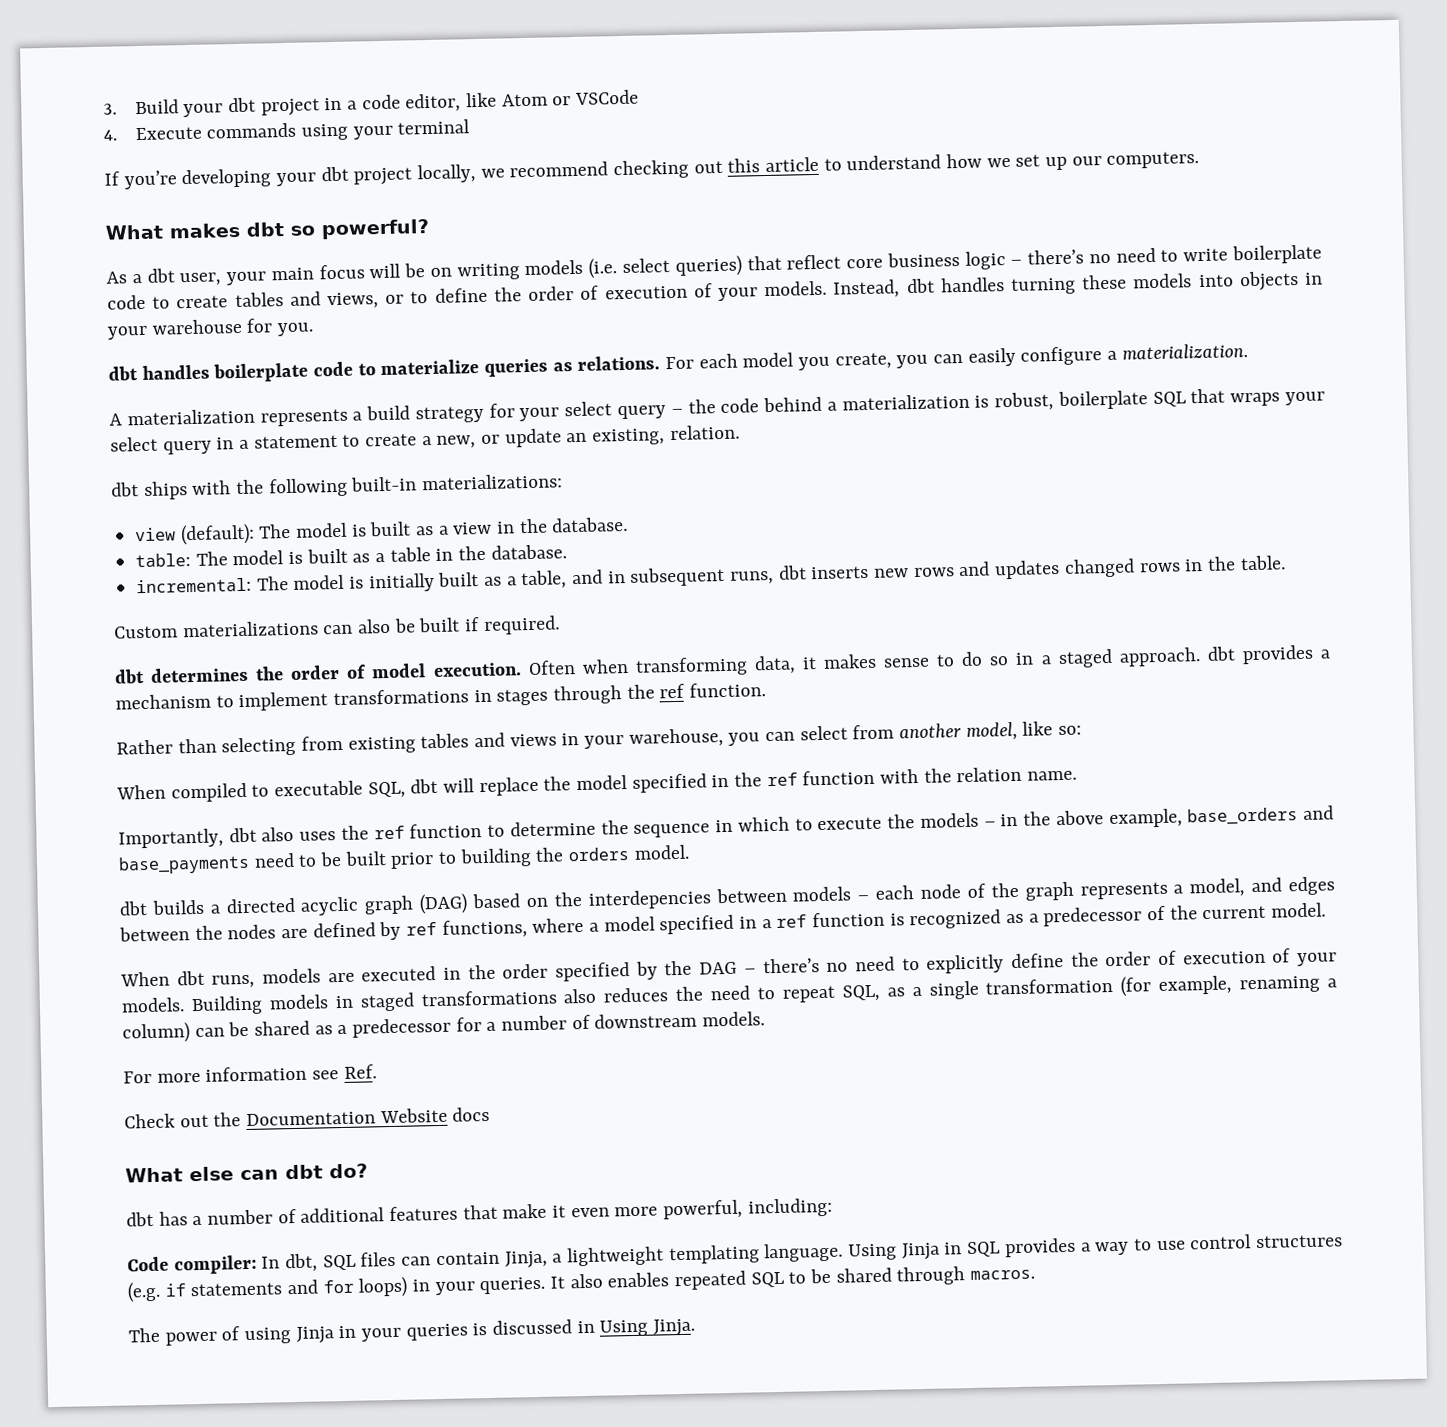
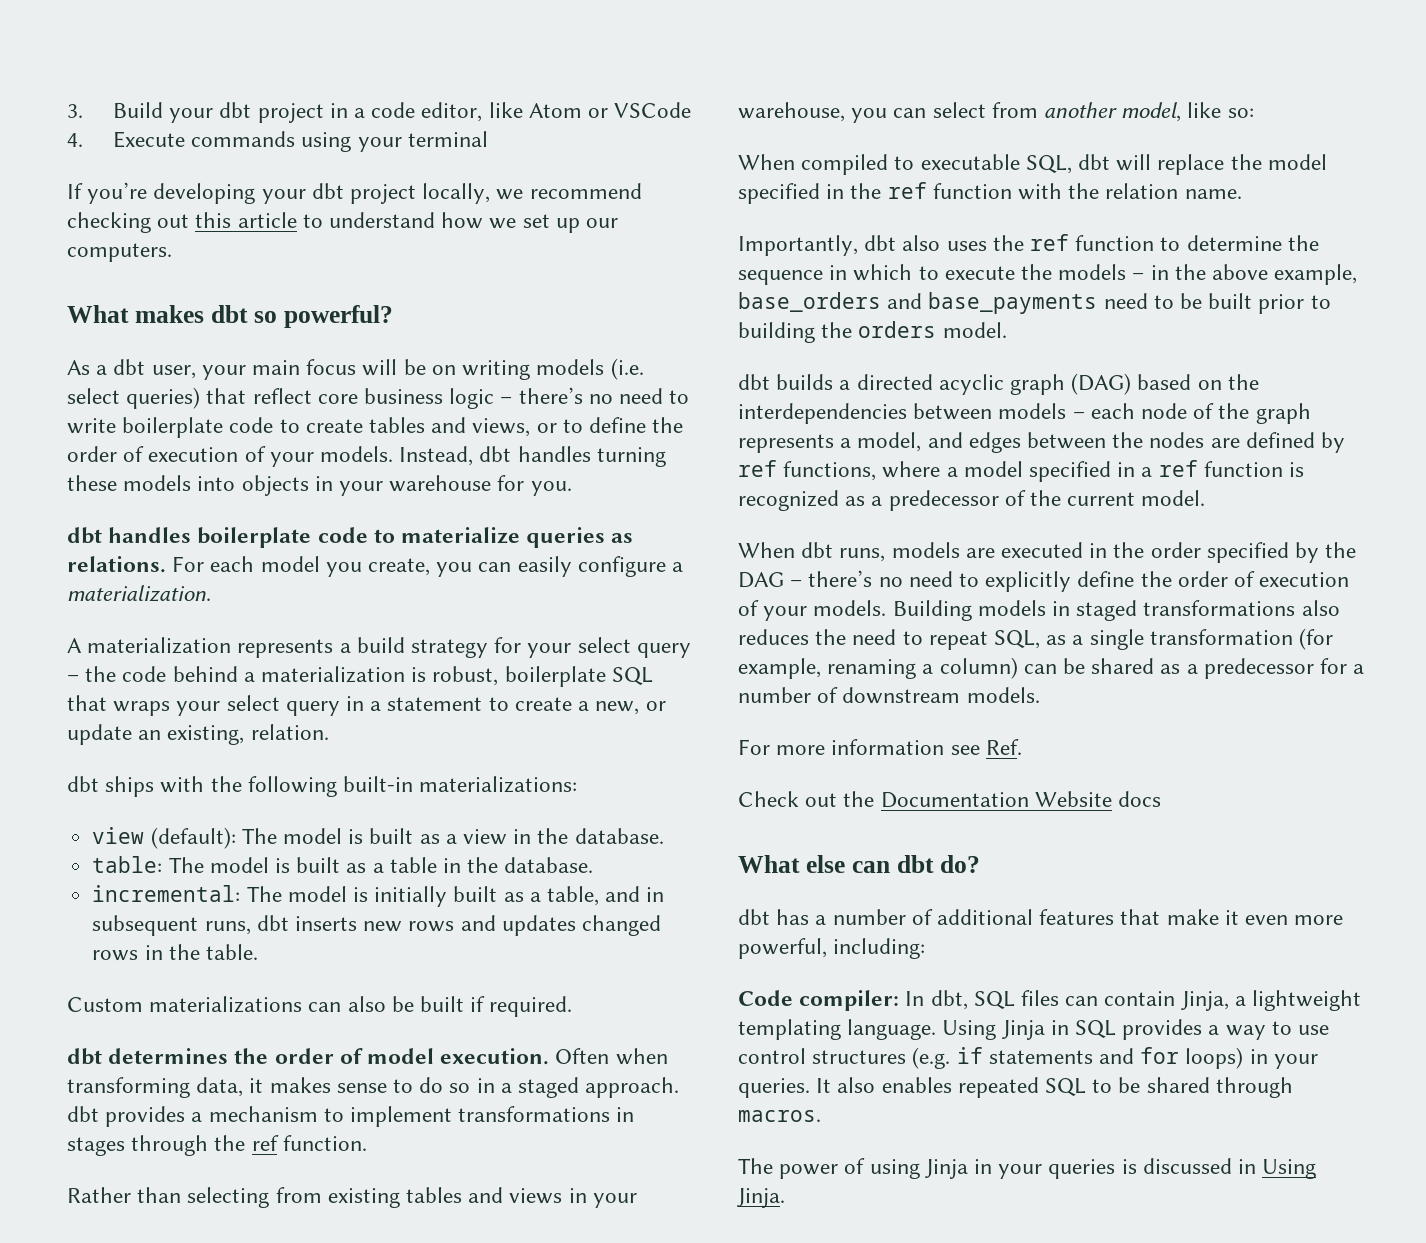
- dbt builds a directed acyclic graph (DAG) based on the interdepencies between models – each node of the graph represents a model, and edges between the nodes are defined by ref functions, where a model specified in a ref function is recognized as a predecessor of the current model.
+ dbt builds a directed acyclic graph (DAG) based on the interdependencies between models – each node of the graph represents a model, and edges between the nodes are defined by ref functions, where a model specified in a ref function is recognized as a predecessor of the current model.

